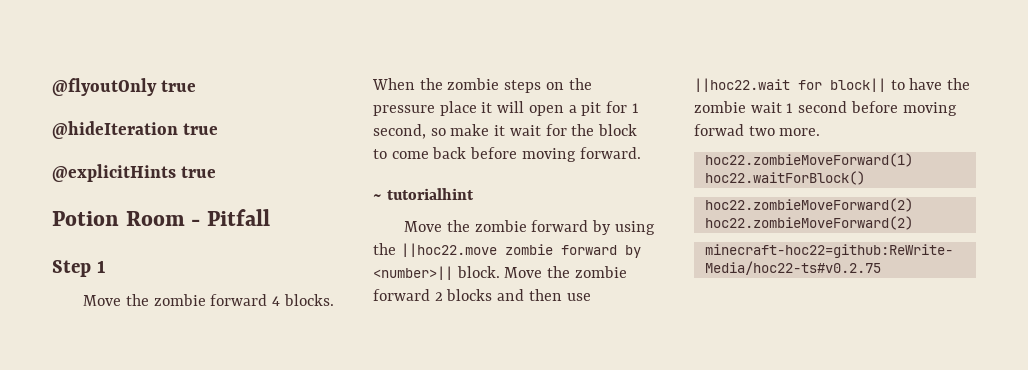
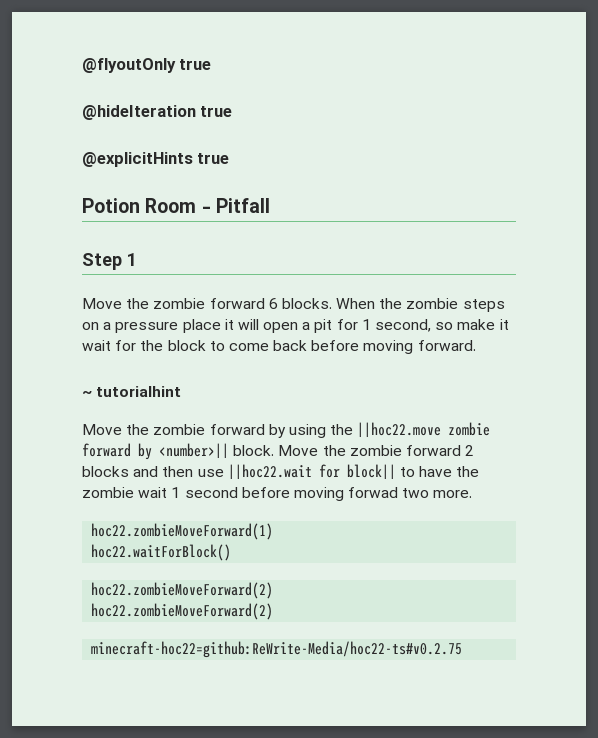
- Move the zombie forward 4 blocks.
+ Move the zombie forward 6 blocks.
- When the zombie steps on the pressure place it will open a pit for 1 second, so make it wait for the block to come back before moving forward.
+ When the zombie steps on a pressure place it will open a pit for 1 second, so make it wait for the block to come back before moving forward.

